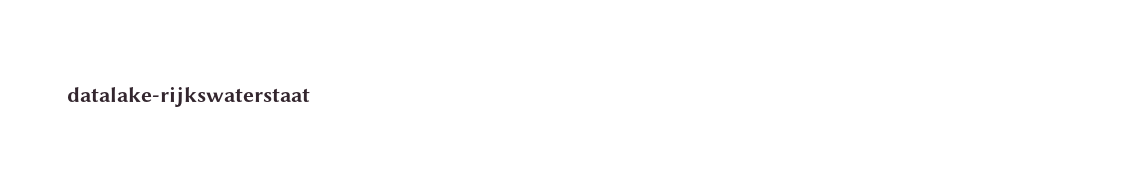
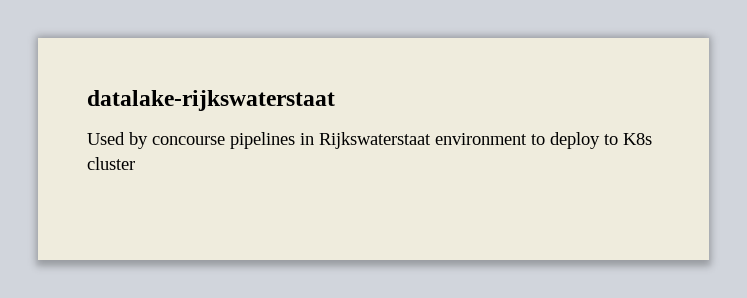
+ Used by concourse pipelines in Rijkswaterstaat environment to deploy to K8s cluster

